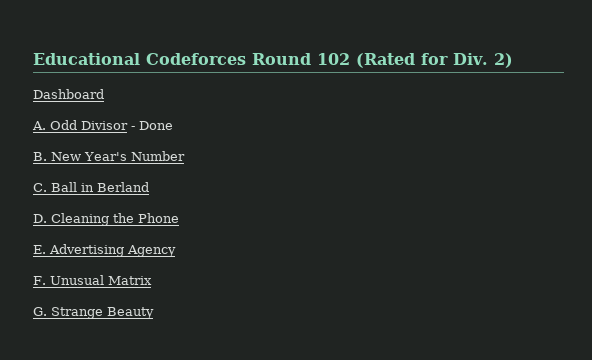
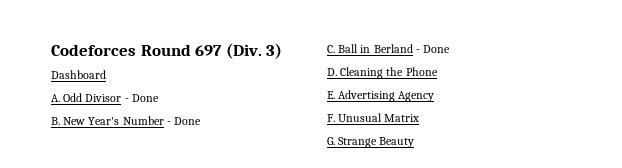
- Educational Codeforces Round 102 (Rated for Div. 2)
+ Codeforces Round 697 (Div. 3)
- B. New Year's Number
+ B. New Year's Number - Done
- C. Ball in Berland
+ C. Ball in Berland - Done

